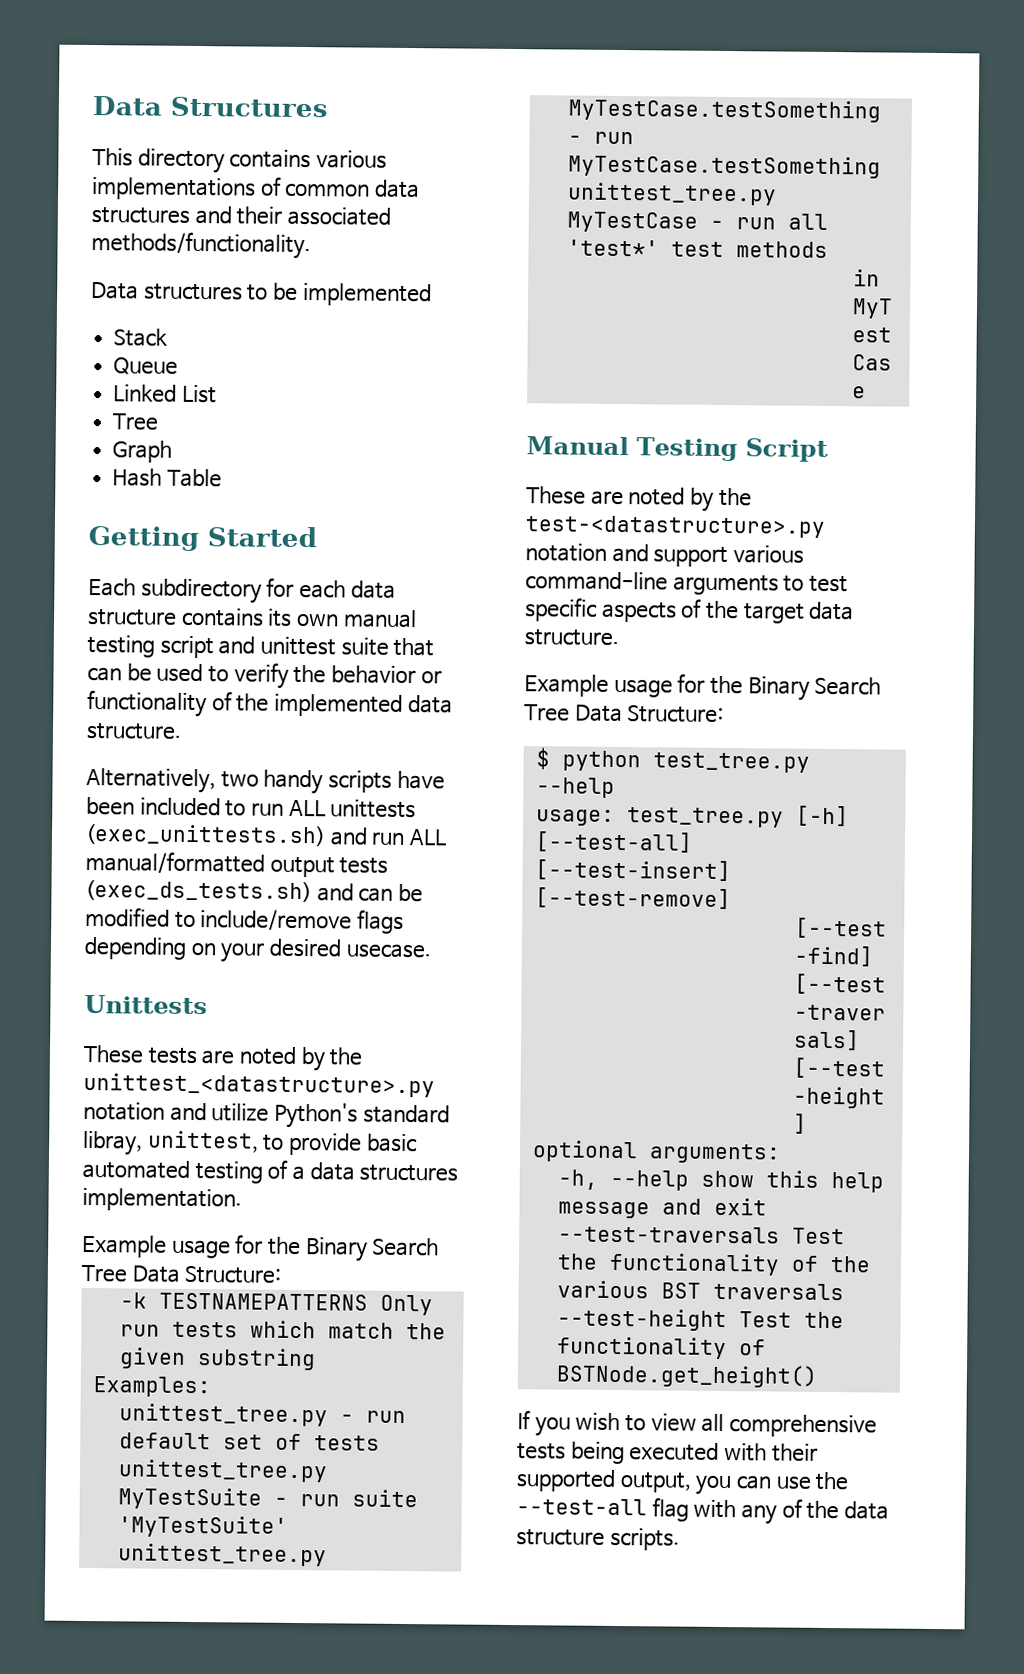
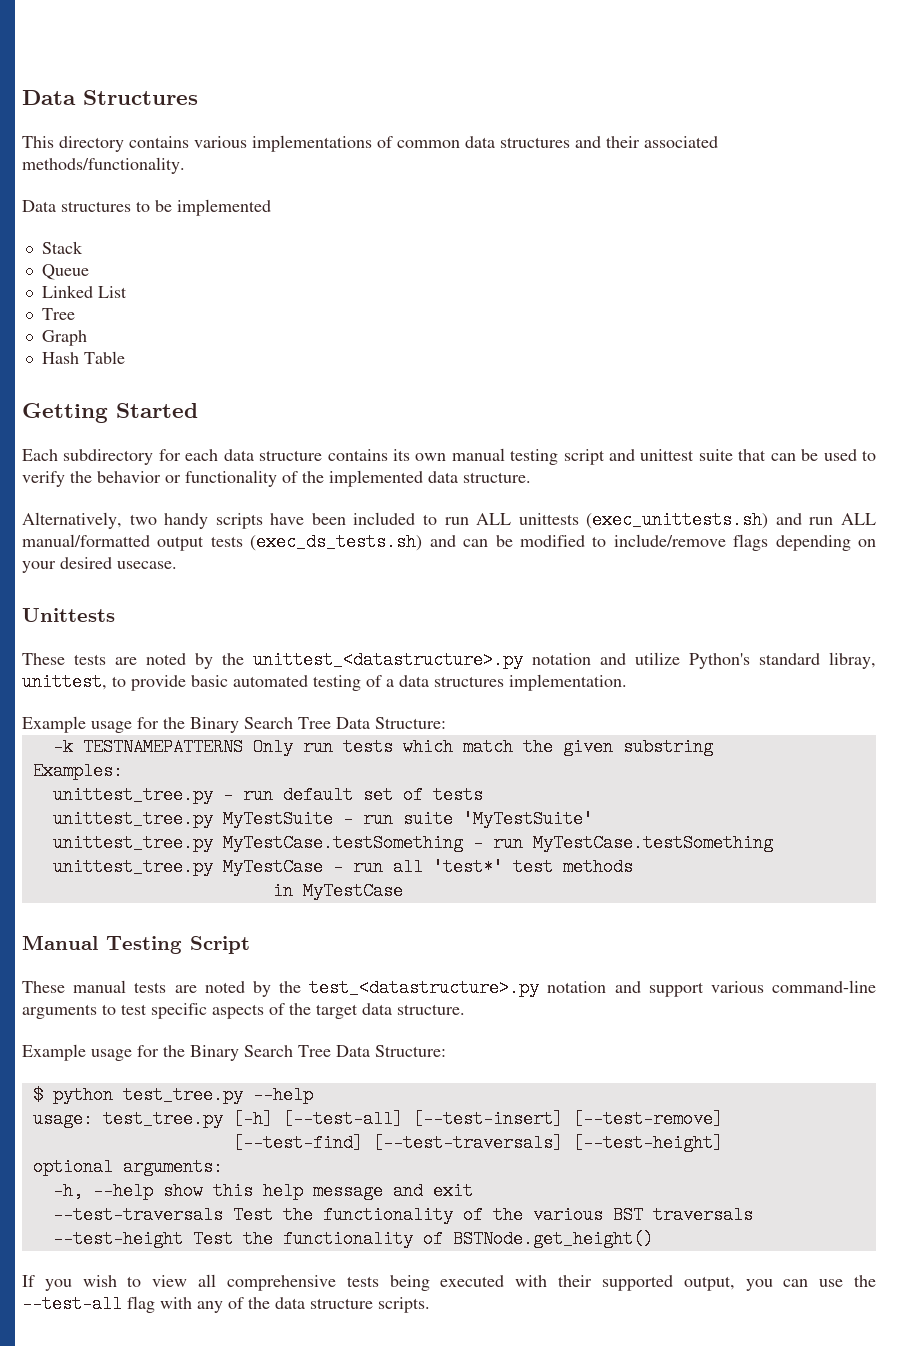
- These are noted by the test-<datastructure>.py notation and support various command-line arguments to test specific aspects of the target data structure.
+ These manual tests are noted by the test_<datastructure>.py notation and support various command-line arguments to test specific aspects of the target data structure.

